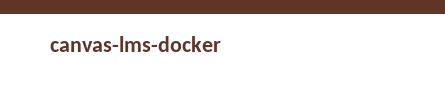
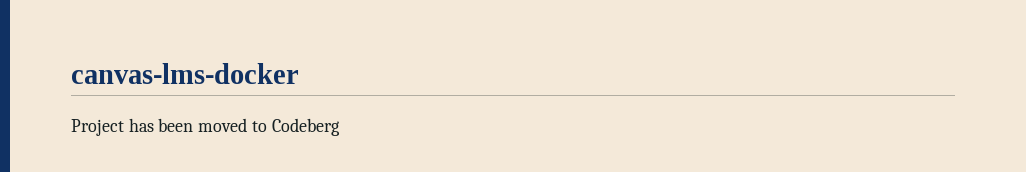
+ Project has been moved to Codeberg

